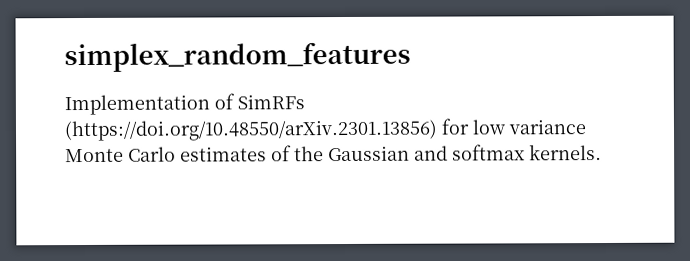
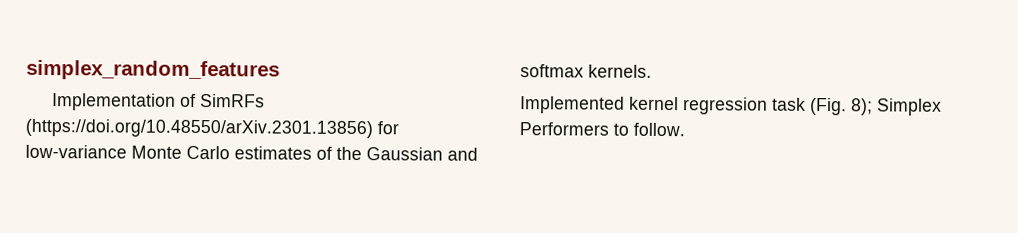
- Implementation of SimRFs (https://doi.org/10.48550/arXiv.2301.13856) for low variance Monte Carlo estimates of the Gaussian and softmax kernels.
+ Implementation of SimRFs (https://doi.org/10.48550/arXiv.2301.13856) for low-variance Monte Carlo estimates of the Gaussian and softmax kernels.
+ Implemented kernel regression task (Fig. 8); Simplex Performers to follow.

